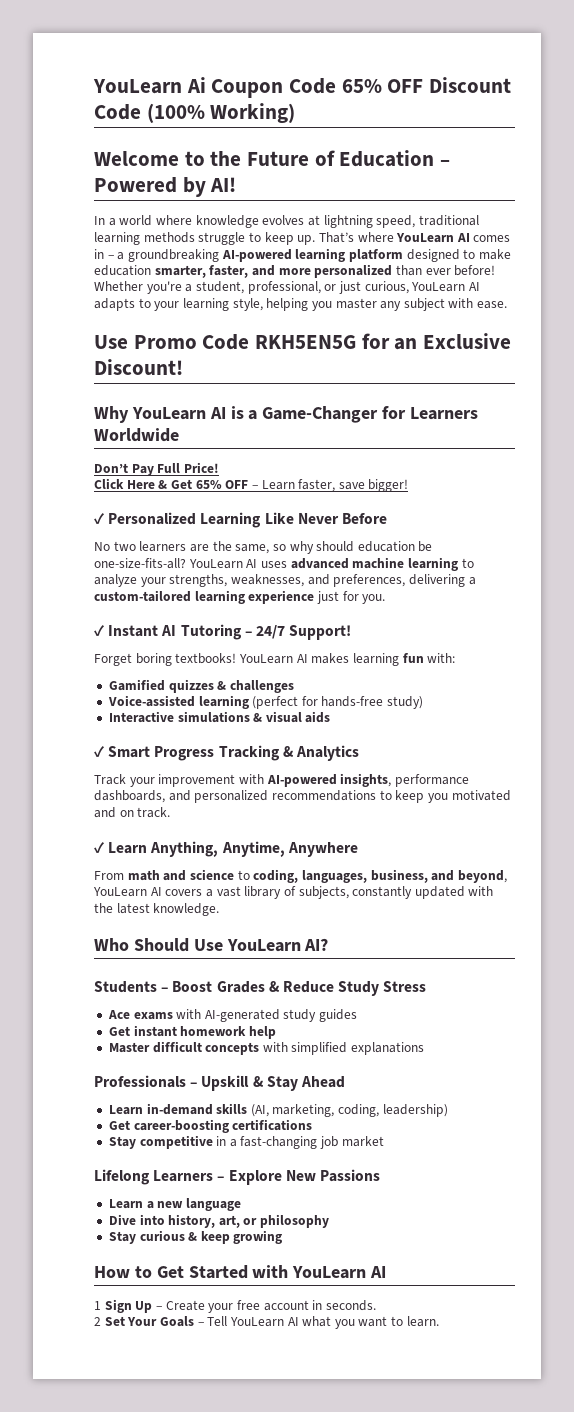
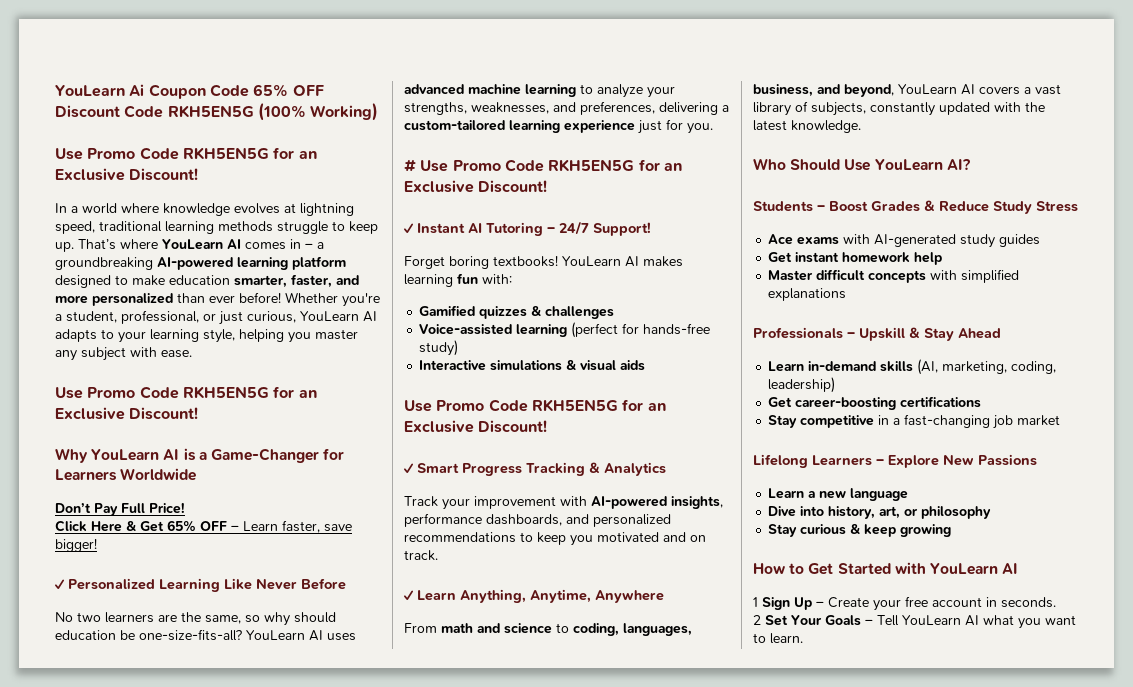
- YouLearn Ai Coupon Code 65% OFF Discount Code (100% Working)
- Welcome to the Future of Education – Powered by AI!
+ YouLearn Ai Coupon Code 65% OFF Discount Code RKH5EN5G (100% Working)
+ Use Promo Code RKH5EN5G for an Exclusive Discount!
+ # Use Promo Code RKH5EN5G for an Exclusive Discount!
  Interactive simulations & visual aids
+ Use Promo Code RKH5EN5G for an Exclusive Discount!

